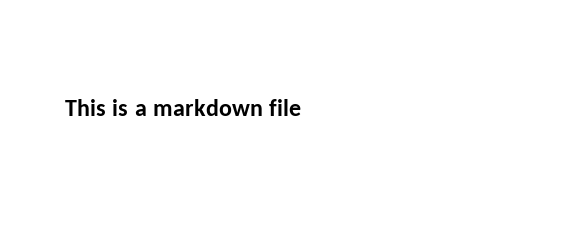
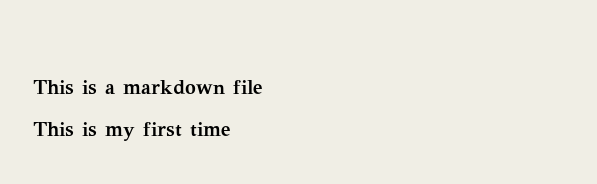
+ This is my first time

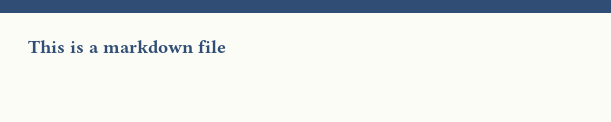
- This is my first time

